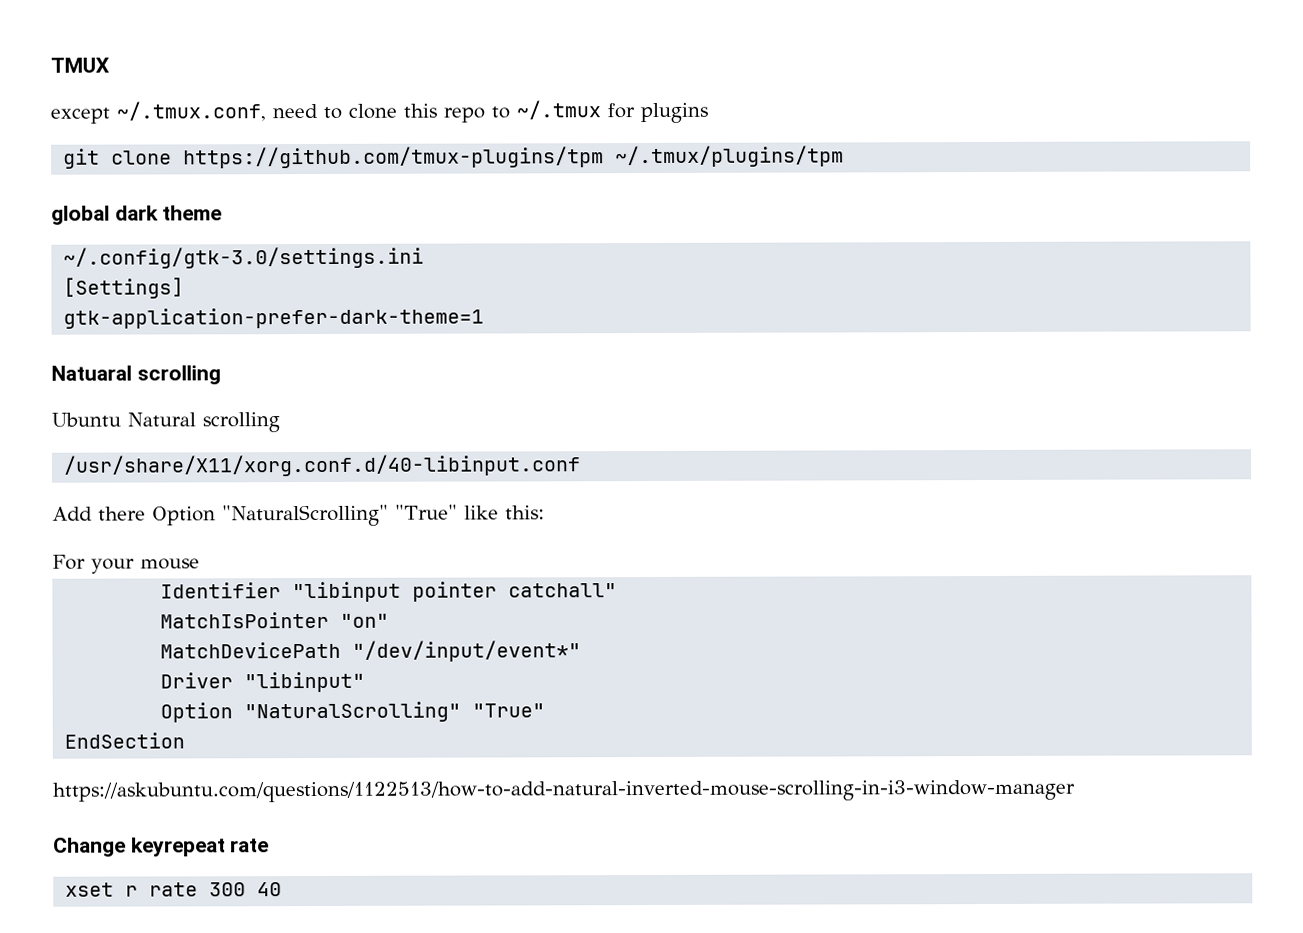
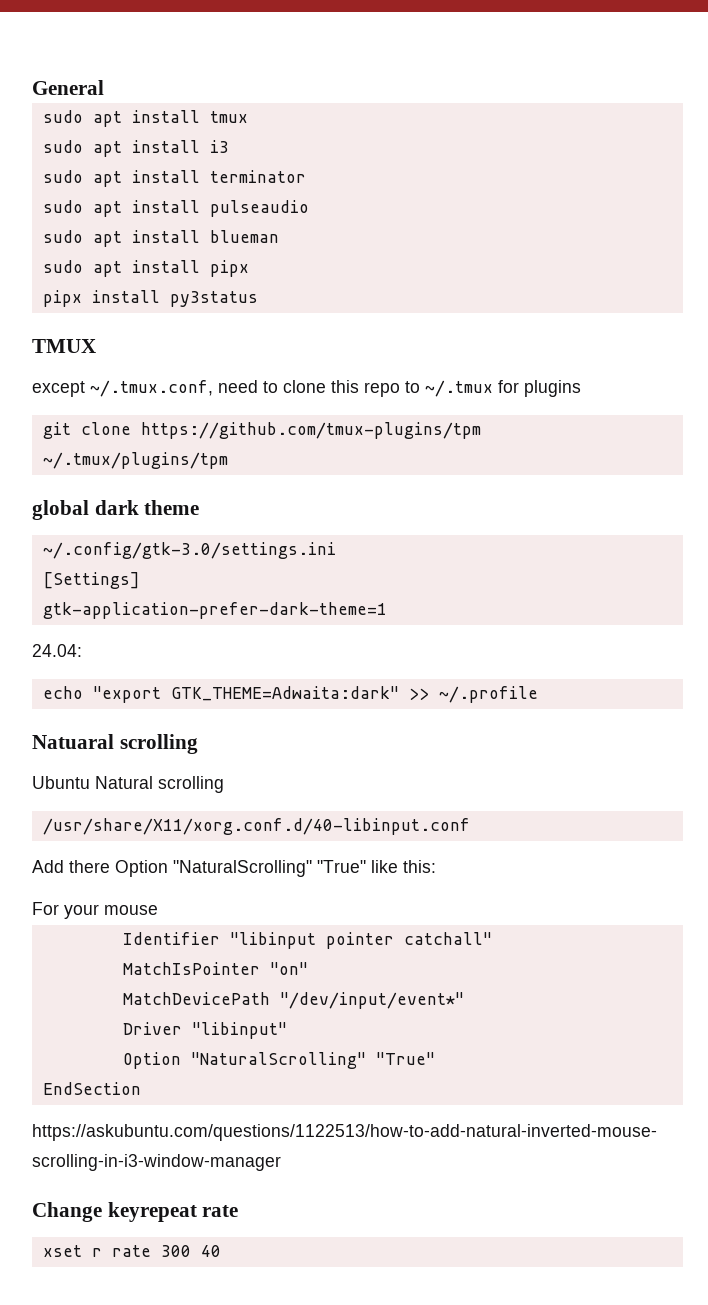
+ General
+ sudo apt install tmux
+ sudo apt install i3
+ sudo apt install terminator
+ sudo apt install pulseaudio
+ sudo apt install blueman
+ sudo apt install pipx
+ pipx install py3status
+ 24.04:
+ echo "export GTK_THEME=Adwaita:dark" >> ~/.profile

